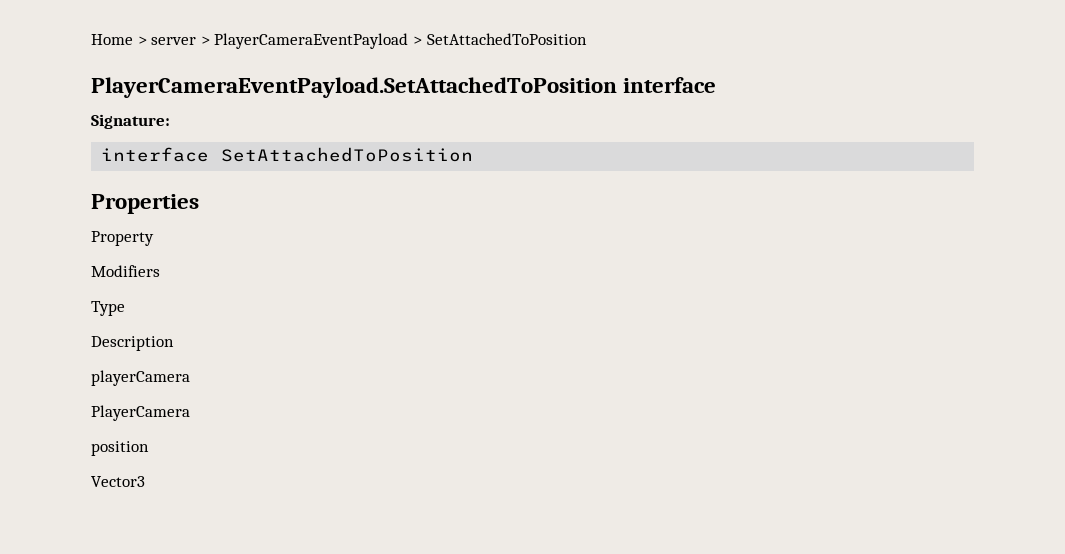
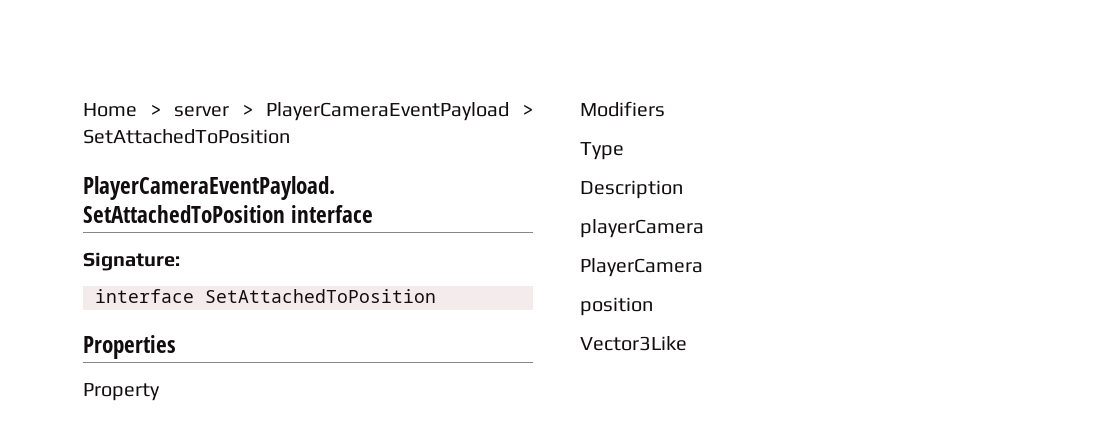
- Vector3
+ Vector3Like

